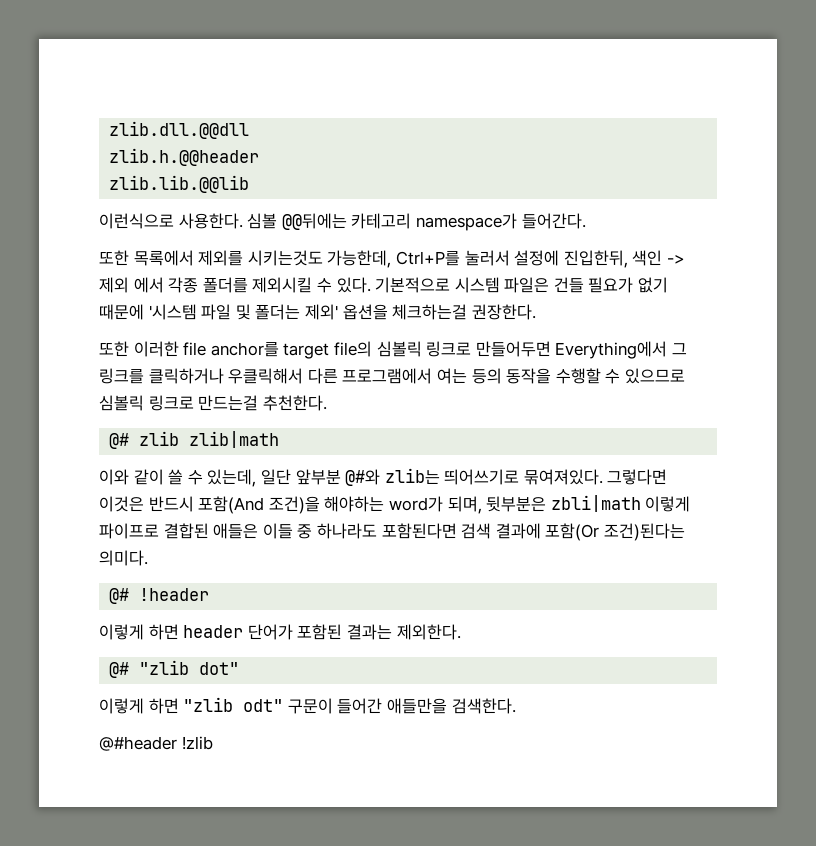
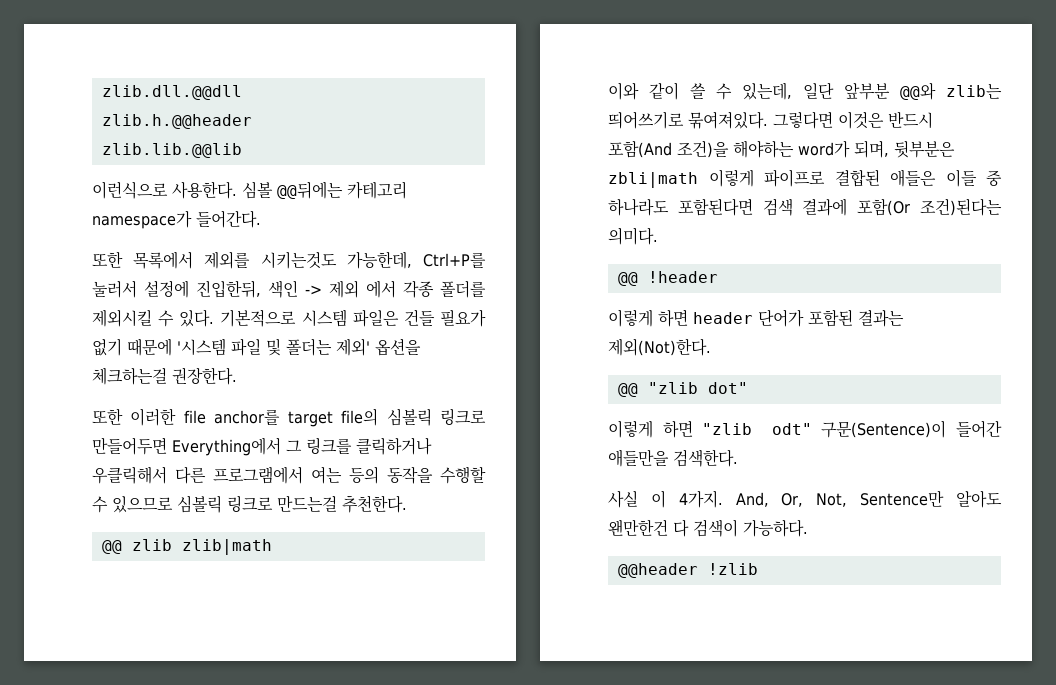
- @# zlib zlib|math
+ @@ zlib zlib|math
- 이와 같이 쓸 수 있는데, 일단 앞부분 @#와 zlib는 띄어쓰기로 묶여져있다.
+ 이와 같이 쓸 수 있는데, 일단 앞부분 @@와 zlib는 띄어쓰기로 묶여져있다.
- @# !header
+ @@ !header
- 이렇게 하면 header 단어가 포함된 결과는 제외한다.
- @# "zlib dot"
+ 이렇게 하면 header 단어가 포함된 결과는 제외(Not)한다.
+ @@ "zlib dot"
- 이렇게 하면 "zlib odt" 구문이 들어간 애들만을 검색한다.
+ 이렇게 하면 "zlib odt" 구문(Sentence)이 들어간 애들만을 검색한다.
- @#header !zlib
+ 사실 이 4가지. And, Or, Not, Sentence만 알아도 왠만한건 다 검색이 가능하다.
+ @@header !zlib

